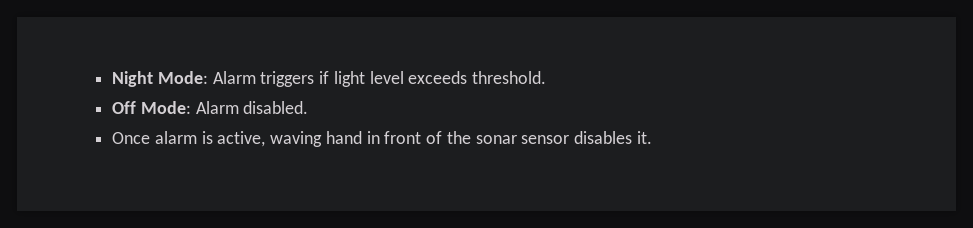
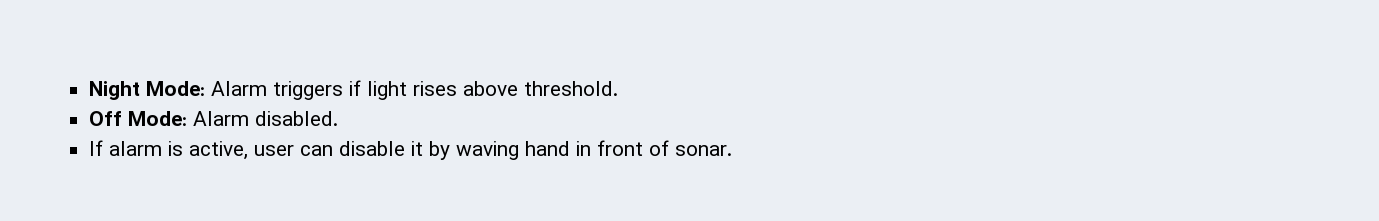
- Night Mode: Alarm triggers if light level exceeds threshold.
+ Night Mode: Alarm triggers if light rises above threshold.
- Once alarm is active, waving hand in front of the sonar sensor disables it.
+ If alarm is active, user can disable it by waving hand in front of sonar.

